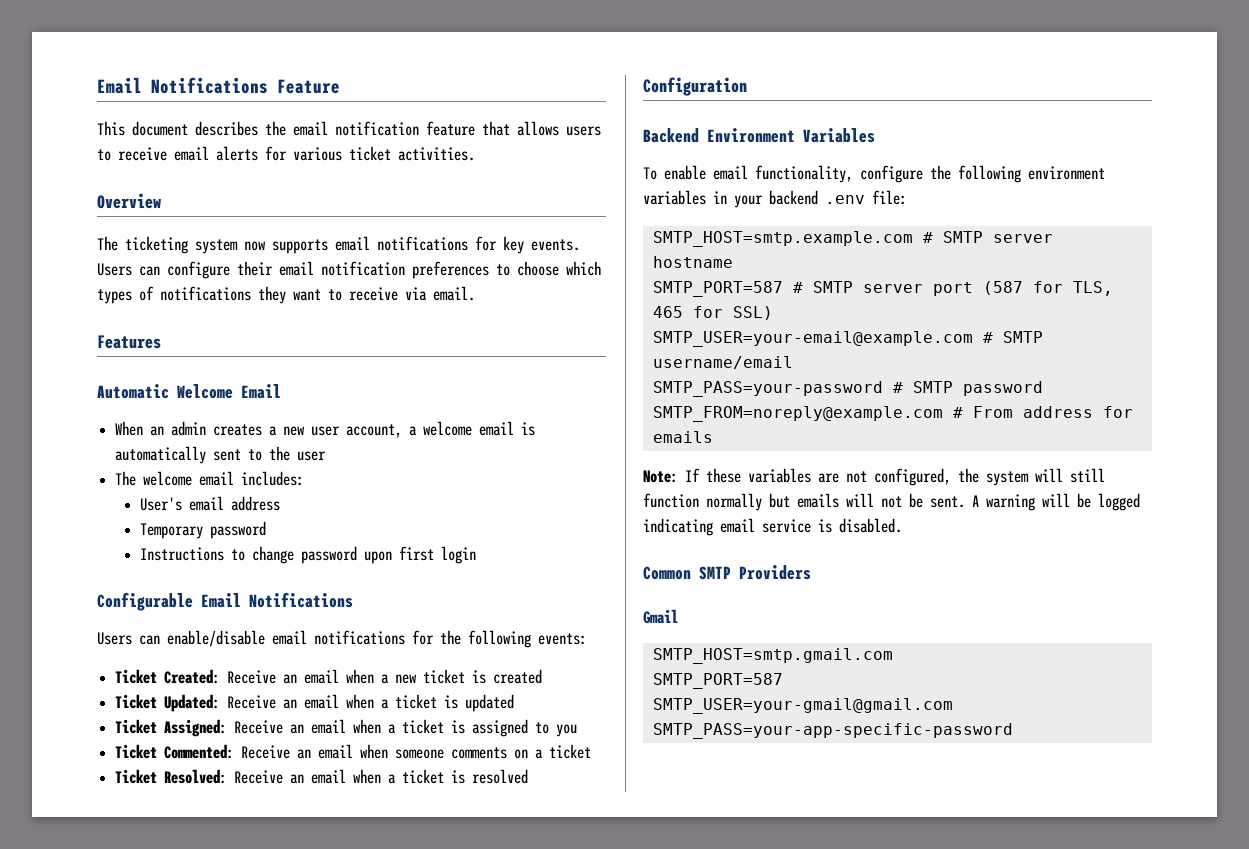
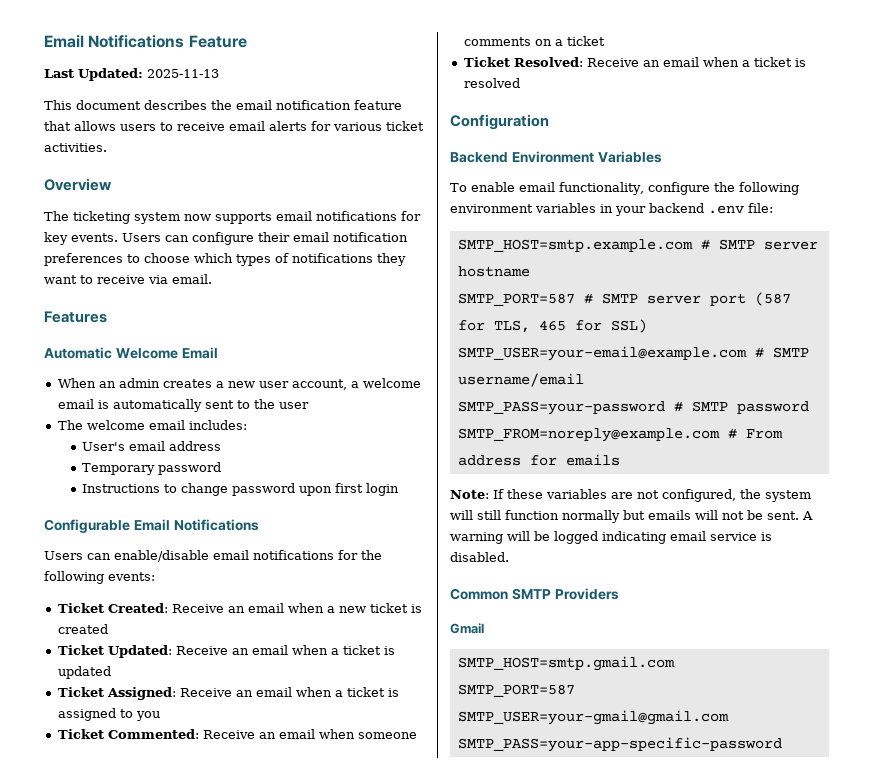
+ Last Updated: 2025-11-13

